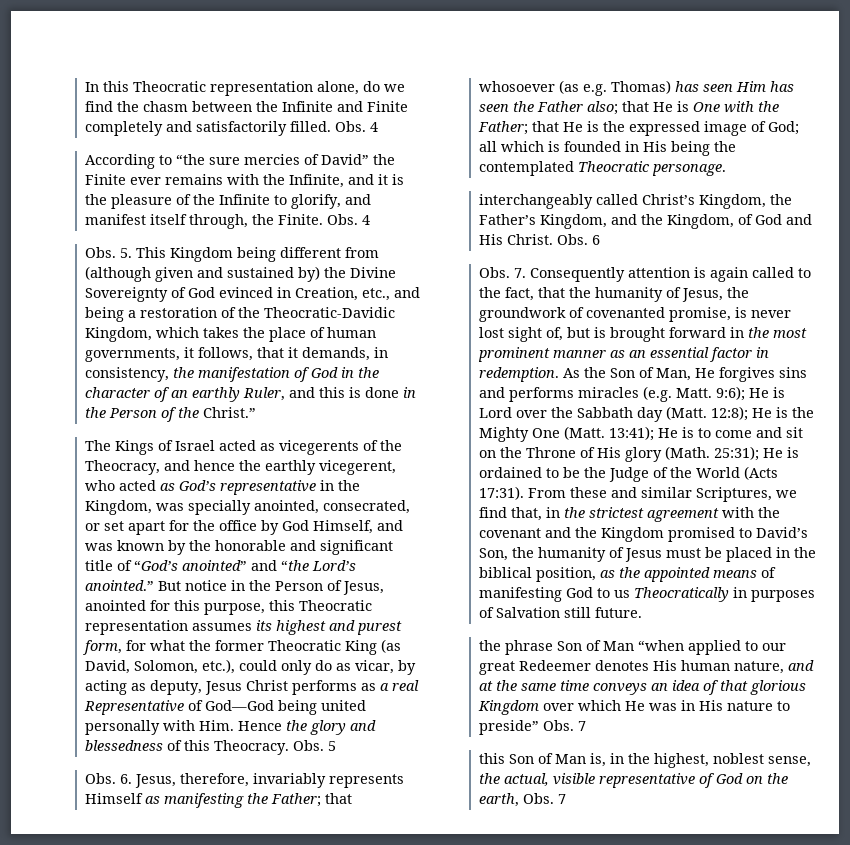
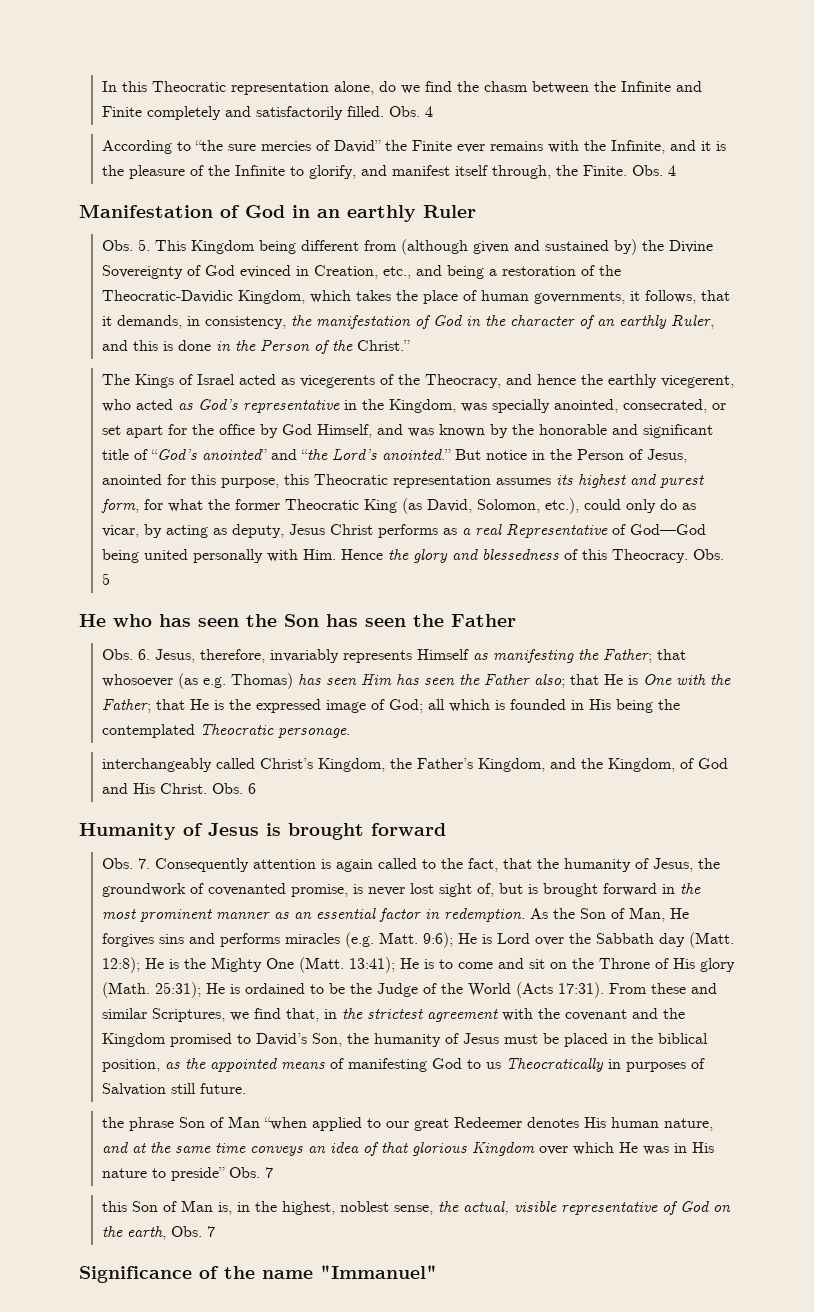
+ Manifestation of God in an earthly Ruler
+ He who has seen the Son has seen the Father
+ Humanity of Jesus is brought forward
+ Significance of the name "Immanuel"

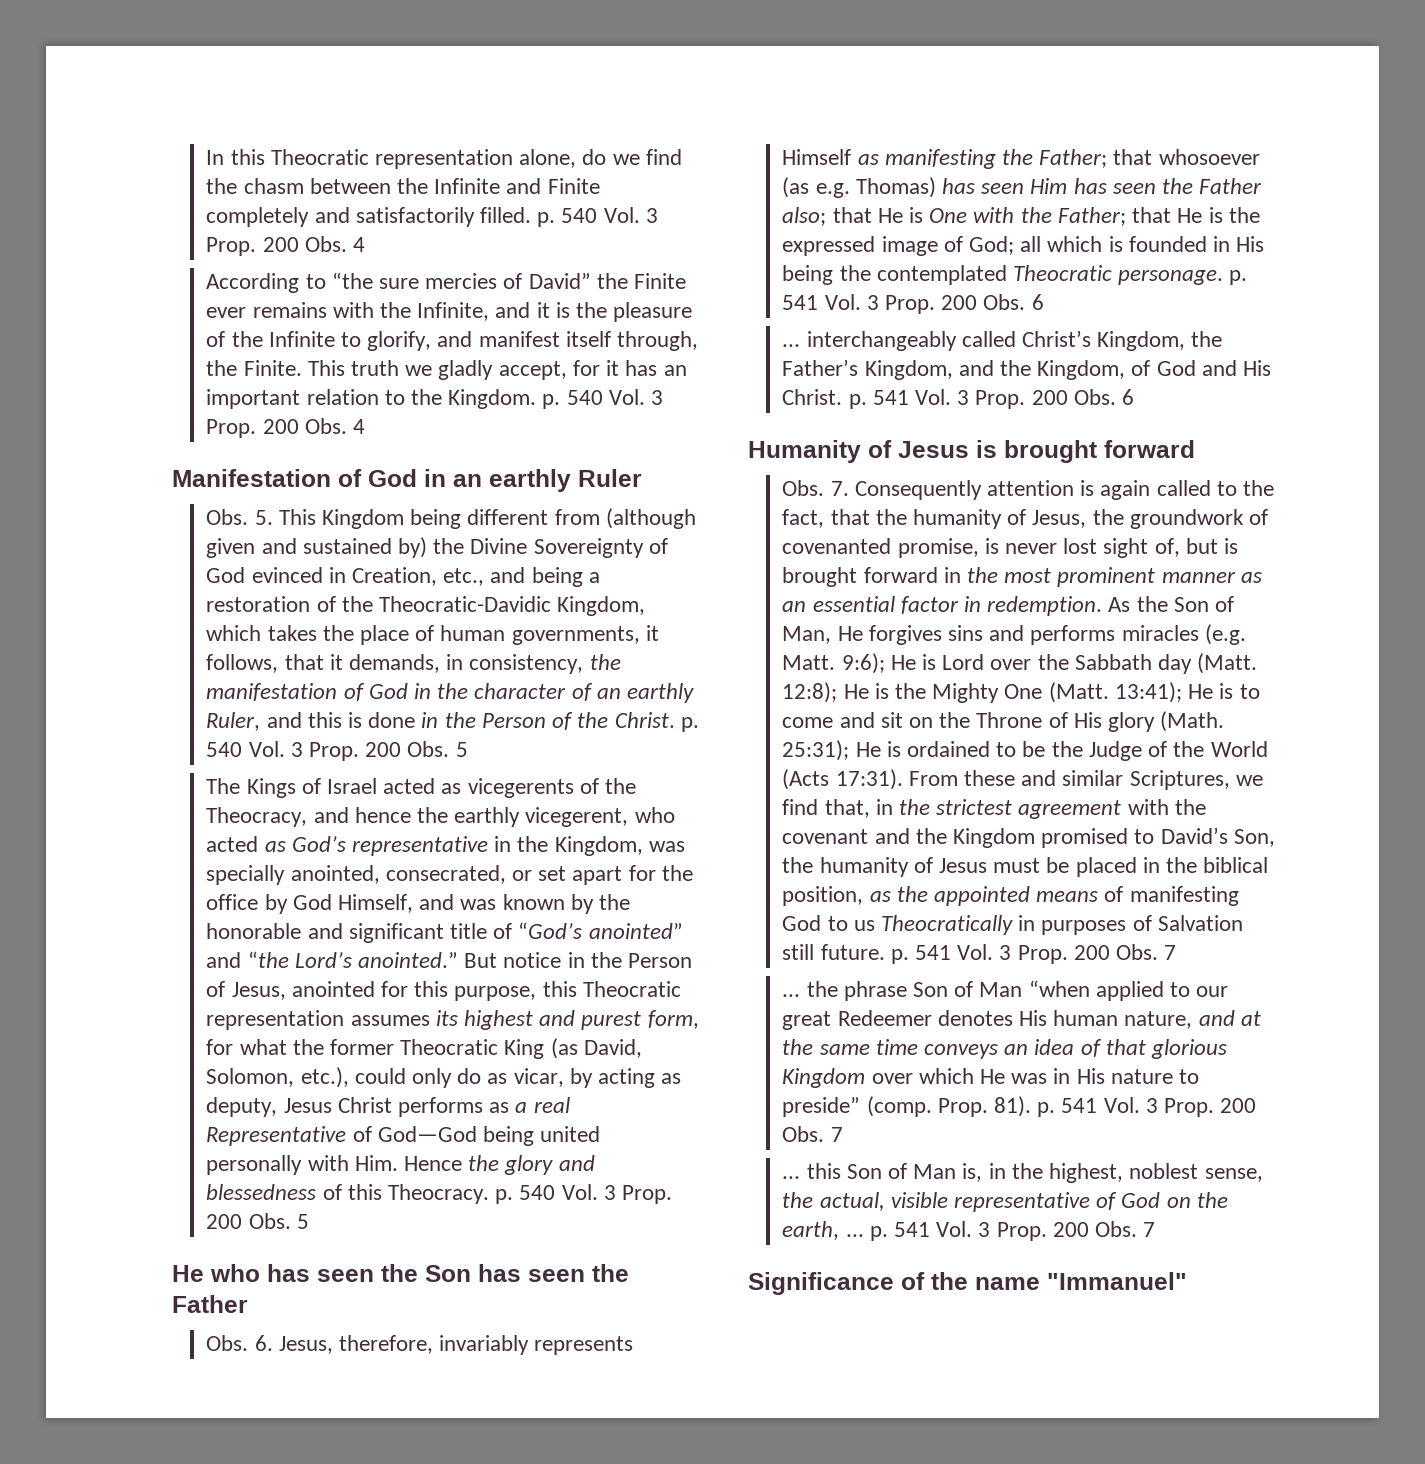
- In this Theocratic representation alone, do we find the chasm between the Infinite and Finite completely and satisfactorily filled. Obs. 4
+ In this Theocratic representation alone, do we find the chasm between the Infinite and Finite completely and satisfactorily filled. p. 540 Vol. 3 Prop. 200 Obs. 4
- According to “the sure mercies of David” the Finite ever remains with the Infinite, and it is the pleasure of the Infinite to glorify, and manifest itself through, the Finite. Obs. 4
+ According to “the sure mercies of David” the Finite ever remains with the Infinite, and it is the pleasure of the Infinite to glorify, and manifest itself through, the Finite. This truth we gladly accept, for it has an important relation to the Kingdom. p. 540 Vol. 3 Prop. 200 Obs. 4
- Obs. 5. This Kingdom being different from (although given and sustained by) the Divine Sovereignty of God evinced in Creation, etc., and being a restoration of the Theocratic-Davidic Kingdom, which takes the place of human governments, it follows, that it demands, in consistency, the manifestation of God in the character of an earthly Ruler, and this is done in the Person of the Christ.”
+ Obs. 5. This Kingdom being different from (although given and sustained by) the Divine Sovereignty of God evinced in Creation, etc., and being a restoration of the Theocratic-Davidic Kingdom, which takes the place of human governments, it follows, that it demands, in consistency, the manifestation of God in the character of an earthly Ruler, and this is done in the Person of the Christ. p. 540 Vol. 3 Prop. 200 Obs. 5
- But notice in the Person of Jesus, anointed for this purpose, this Theocratic representation assumes its highest and purest form, for what the former Theocratic King (as David, Solomon, etc.), could only do as vicar, by acting as deputy, Jesus Christ performs as a real Representative of God—God being united personally with Him. Hence the glory and blessedness of this Theocracy. Obs. 5
+ But notice in the Person of Jesus, anointed for this purpose, this Theocratic representation assumes its highest and purest form, for what the former Theocratic King (as David, Solomon, etc.), could only do as vicar, by acting as deputy, Jesus Christ performs as a real Representative of God—God being united personally with Him. Hence the glory and blessedness of this Theocracy. p. 540 Vol. 3 Prop. 200 Obs. 5
- all which is founded in His being the contemplated Theocratic personage.
- interchangeably called Christ’s Kingdom, the Father’s Kingdom, and the Kingdom, of God and His Christ. Obs. 6
+ all which is founded in His being the contemplated Theocratic personage. p. 541 Vol. 3 Prop. 200 Obs. 6
+ ... interchangeably called Christ’s Kingdom, the Father’s Kingdom, and the Kingdom, of God and His Christ. p. 541 Vol. 3 Prop. 200 Obs. 6
- From these and similar Scriptures, we find that, in the strictest agreement with the covenant and the Kingdom promised to David’s Son, the humanity of Jesus must be placed in the biblical position, as the appointed means of manifesting God to us Theocratically in purposes of Salvation still future.
- the phrase Son of Man “when applied to our great Redeemer denotes His human nature, and at the same time conveys an idea of that glorious Kingdom over which He was in His nature to preside” Obs. 7
- this Son of Man is, in the highest, noblest sense, the actual, visible representative of God on the earth, Obs. 7
+ From these and similar Scriptures, we find that, in the strictest agreement with the covenant and the Kingdom promised to David’s Son, the humanity of Jesus must be placed in the biblical position, as the appointed means of manifesting God to us Theocratically in purposes of Salvation still future. p. 541 Vol. 3 Prop. 200 Obs. 7
+ ... the phrase Son of Man “when applied to our great Redeemer denotes His human nature, and at the same time conveys an idea of that glorious Kingdom over which He was in His nature to preside” (comp. Prop. 81). p. 541 Vol. 3 Prop. 200 Obs. 7
+ ... this Son of Man is, in the highest, noblest sense, the actual, visible representative of God on the earth, ... p. 541 Vol. 3 Prop. 200 Obs. 7

